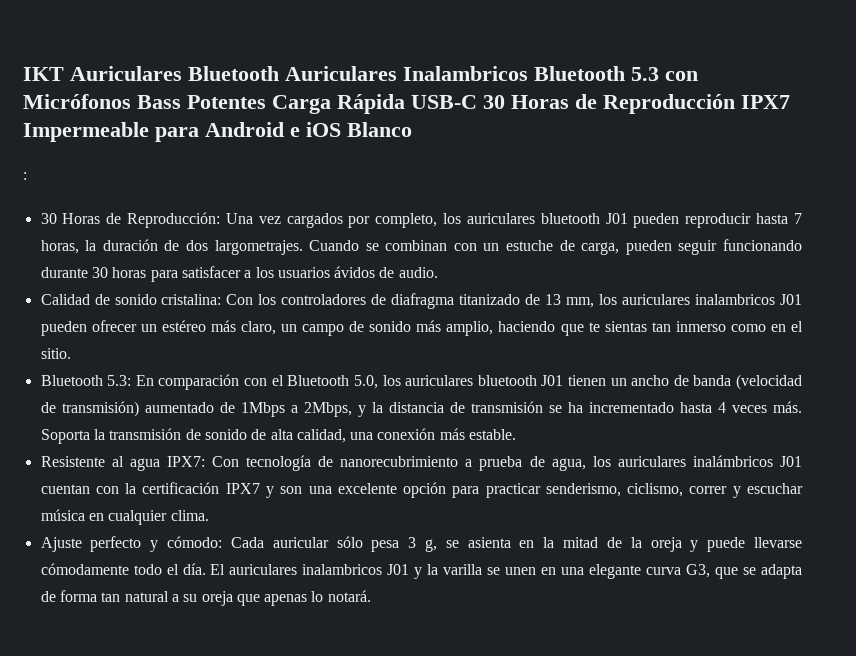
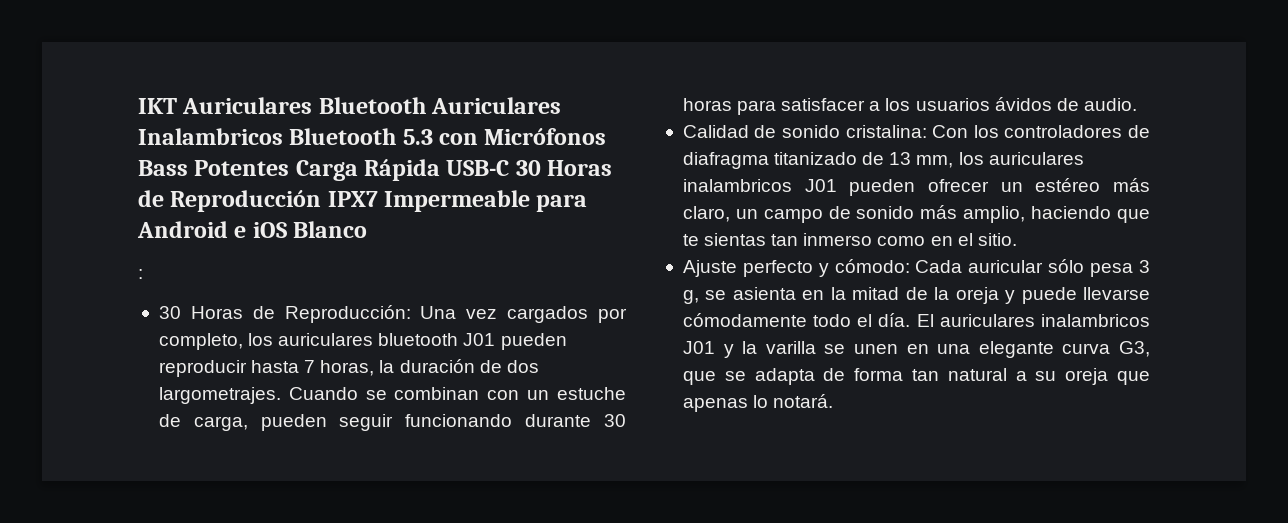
- Bluetooth 5.3: En comparación con el Bluetooth 5.0, los auriculares bluetooth J01 tienen un ancho de banda (velocidad de transmisión) aumentado de 1Mbps a 2Mbps, y la distancia de transmisión se ha incrementado hasta 4 veces más. Soporta la transmisión de sonido de alta calidad, una conexión más estable.
- Resistente al agua IPX7: Con tecnología de nanorecubrimiento a prueba de agua, los auriculares inalámbricos J01 cuentan con la certificación IPX7 y son una excelente opción para practicar senderismo, ciclismo, correr y escuchar música en cualquier clima.

